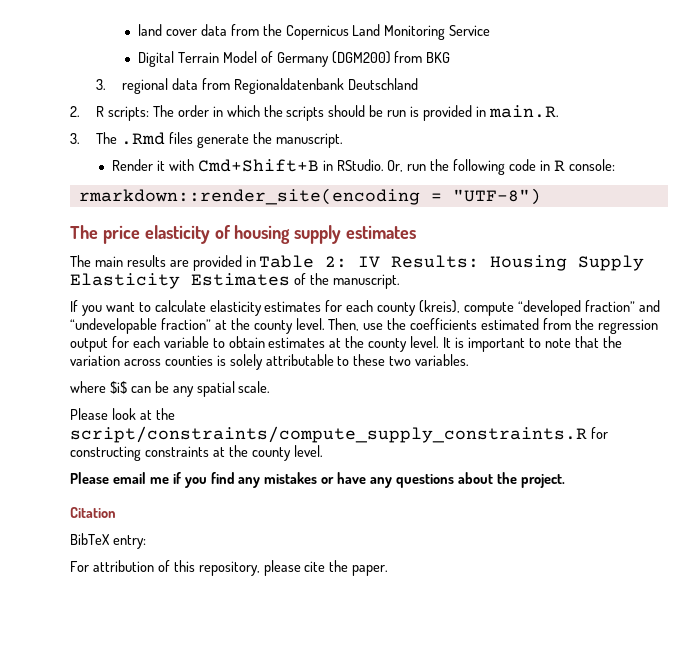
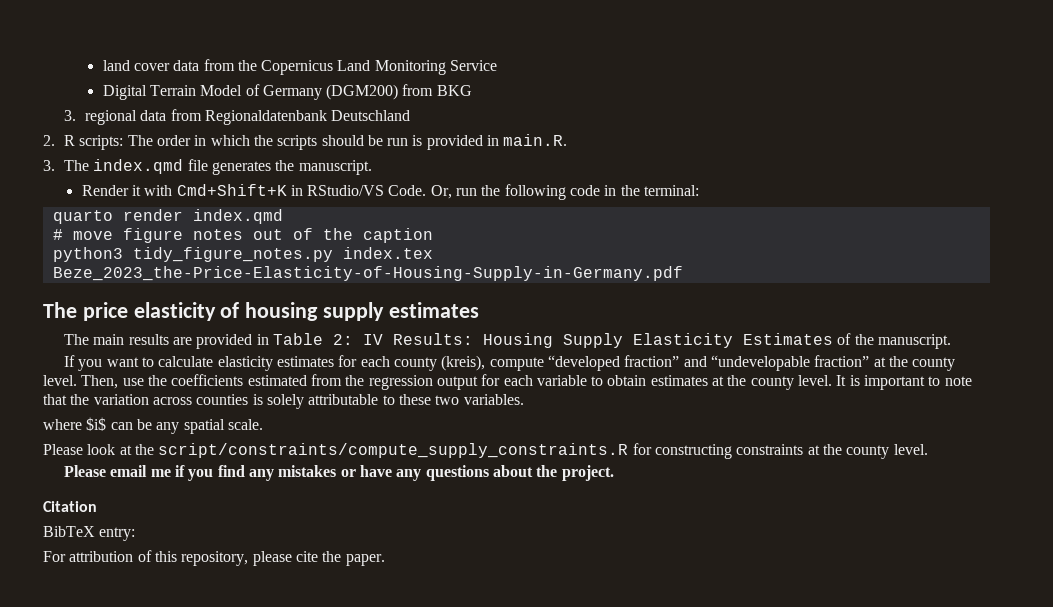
- 3. The .Rmd files generate the manuscript.
+ 3. The index.qmd file generates the manuscript.
- Render it with Cmd+Shift+B in RStudio.
+ Render it with Cmd+Shift+K in RStudio/VS Code.
- Or, run the following code in R console:
- rmarkdown::render_site(encoding = "UTF-8")
+ Or, run the following code in the terminal:
+ quarto render index.qmd
+ # move figure notes out of the caption
+ python3 tidy_figure_notes.py index.tex Beze_2023_the-Price-Elasticity-of-Housing-Supply-in-Germany.pdf

